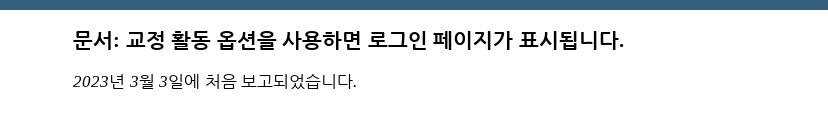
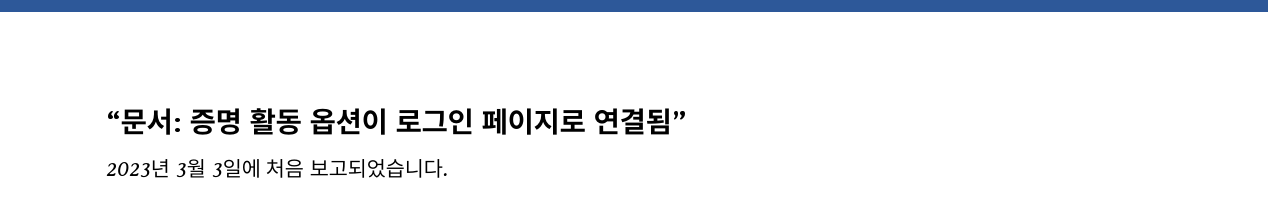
- 문서: 교정 활동 옵션을 사용하면 로그인 페이지가 표시됩니다.
+ “문서: 증명 활동 옵션이 로그인 페이지로 연결됨”

